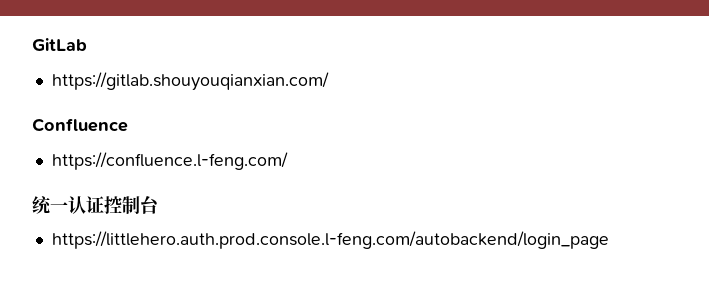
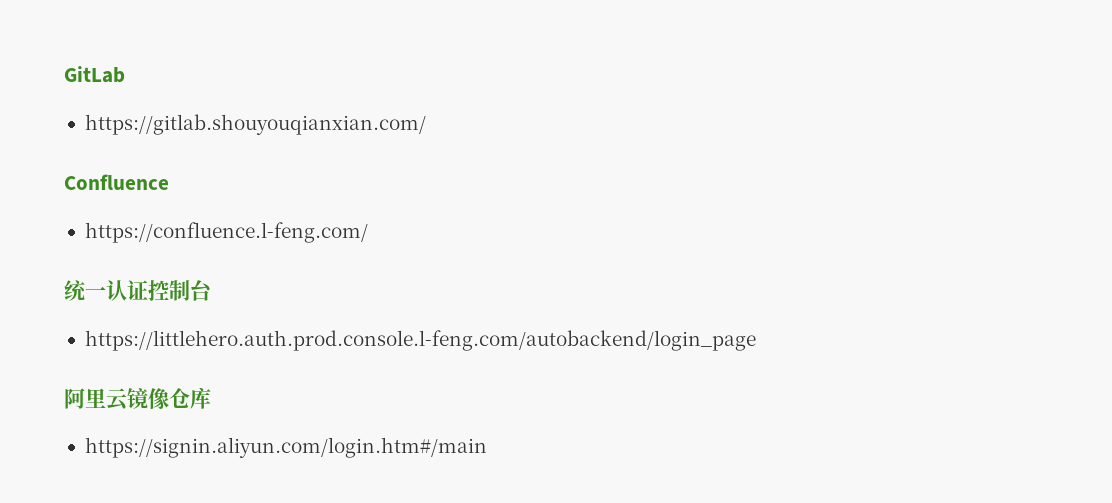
+ 阿里云镜像仓库
+ https://signin.aliyun.com/login.htm#/main

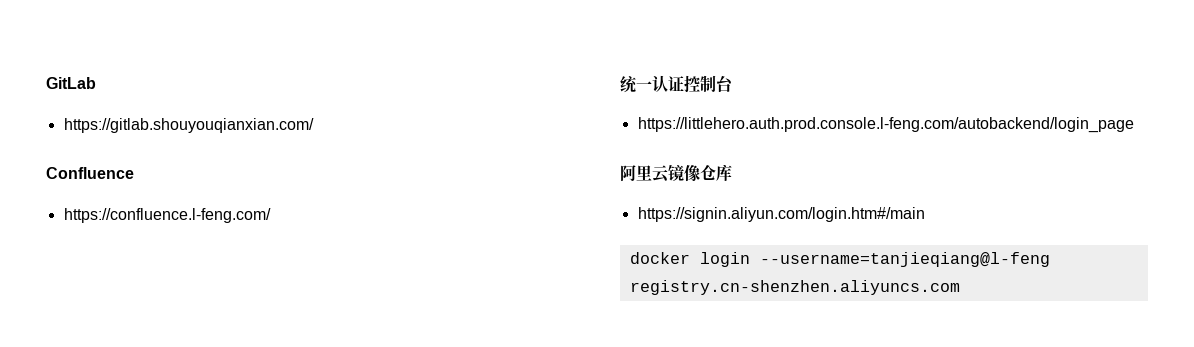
+ docker login --username=tanjieqiang@l-feng registry.cn-shenzhen.aliyuncs.com

